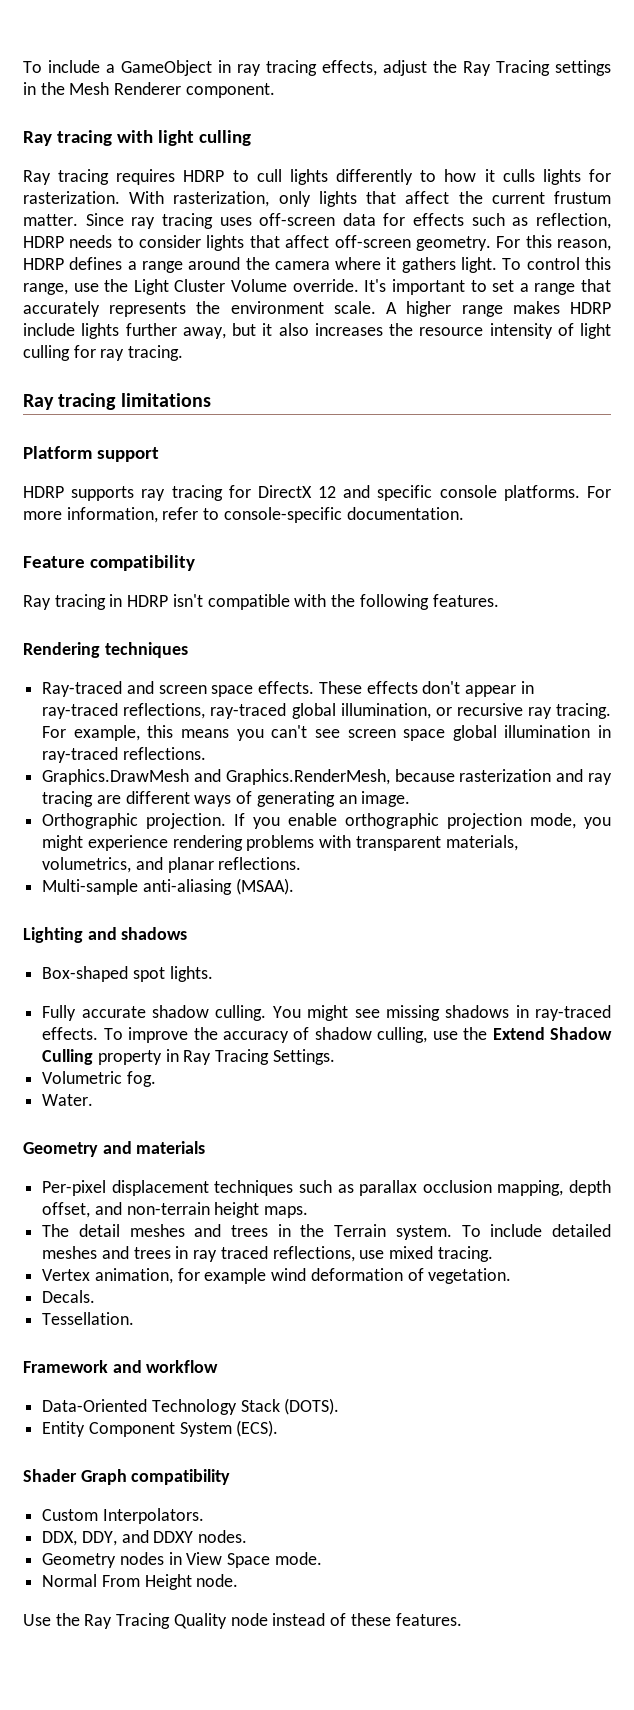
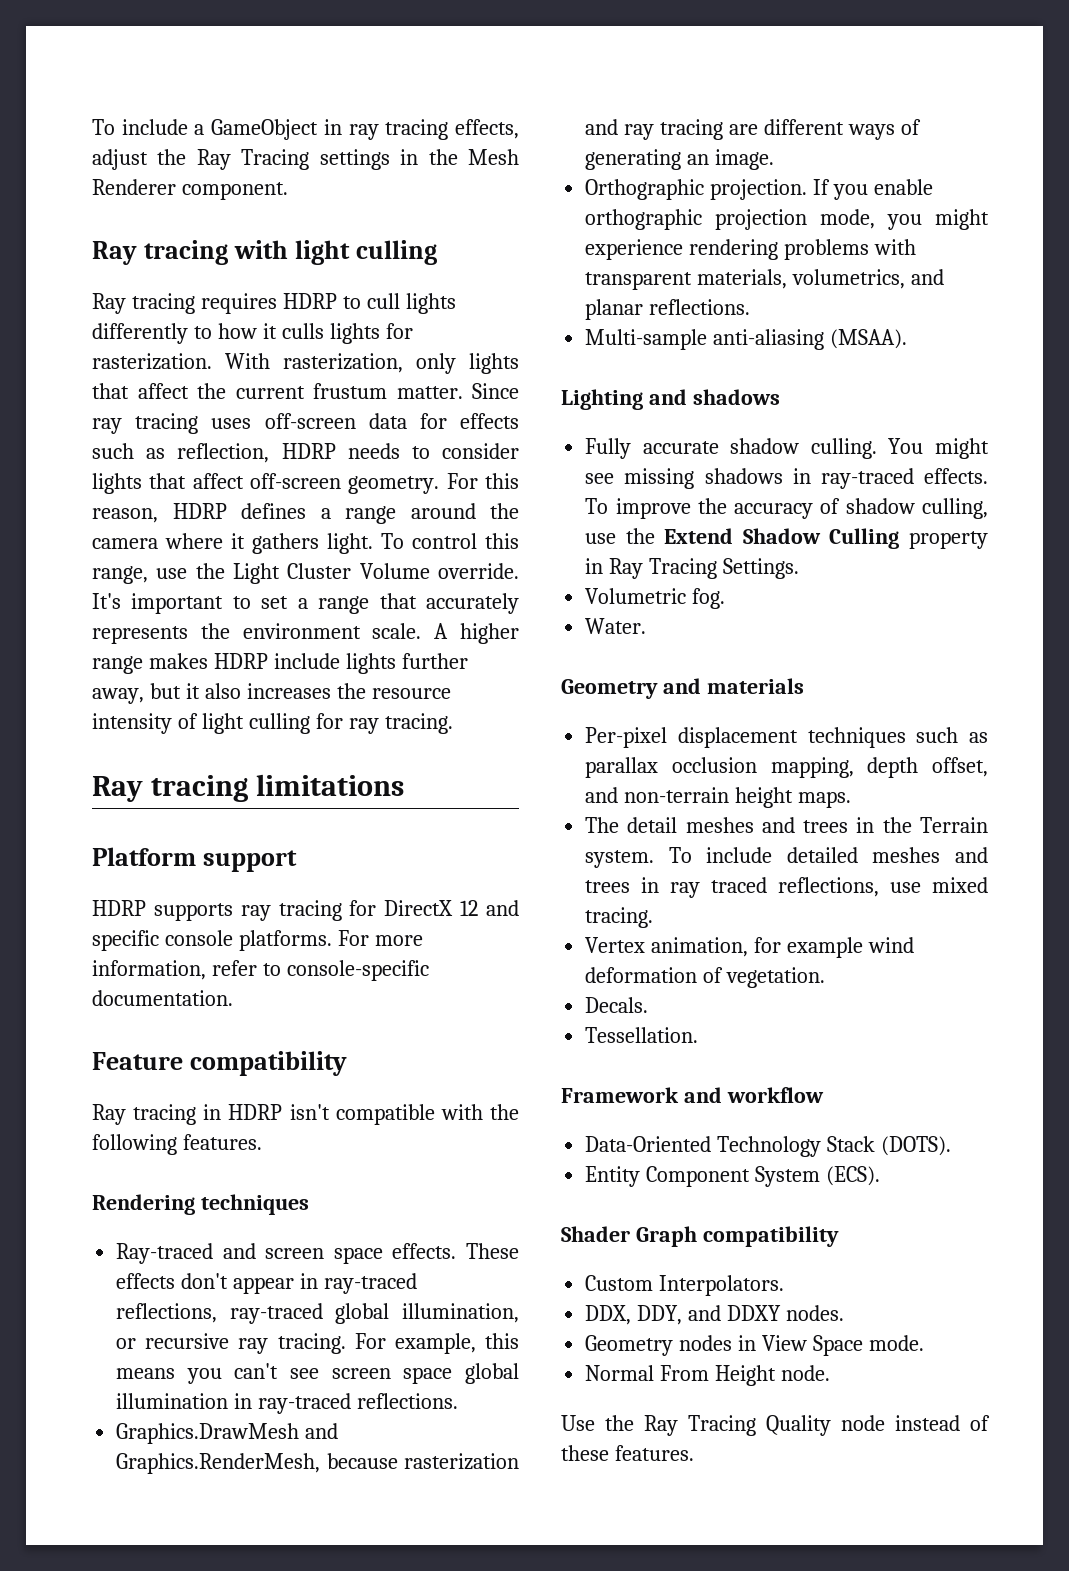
- Box-shaped spot lights.

